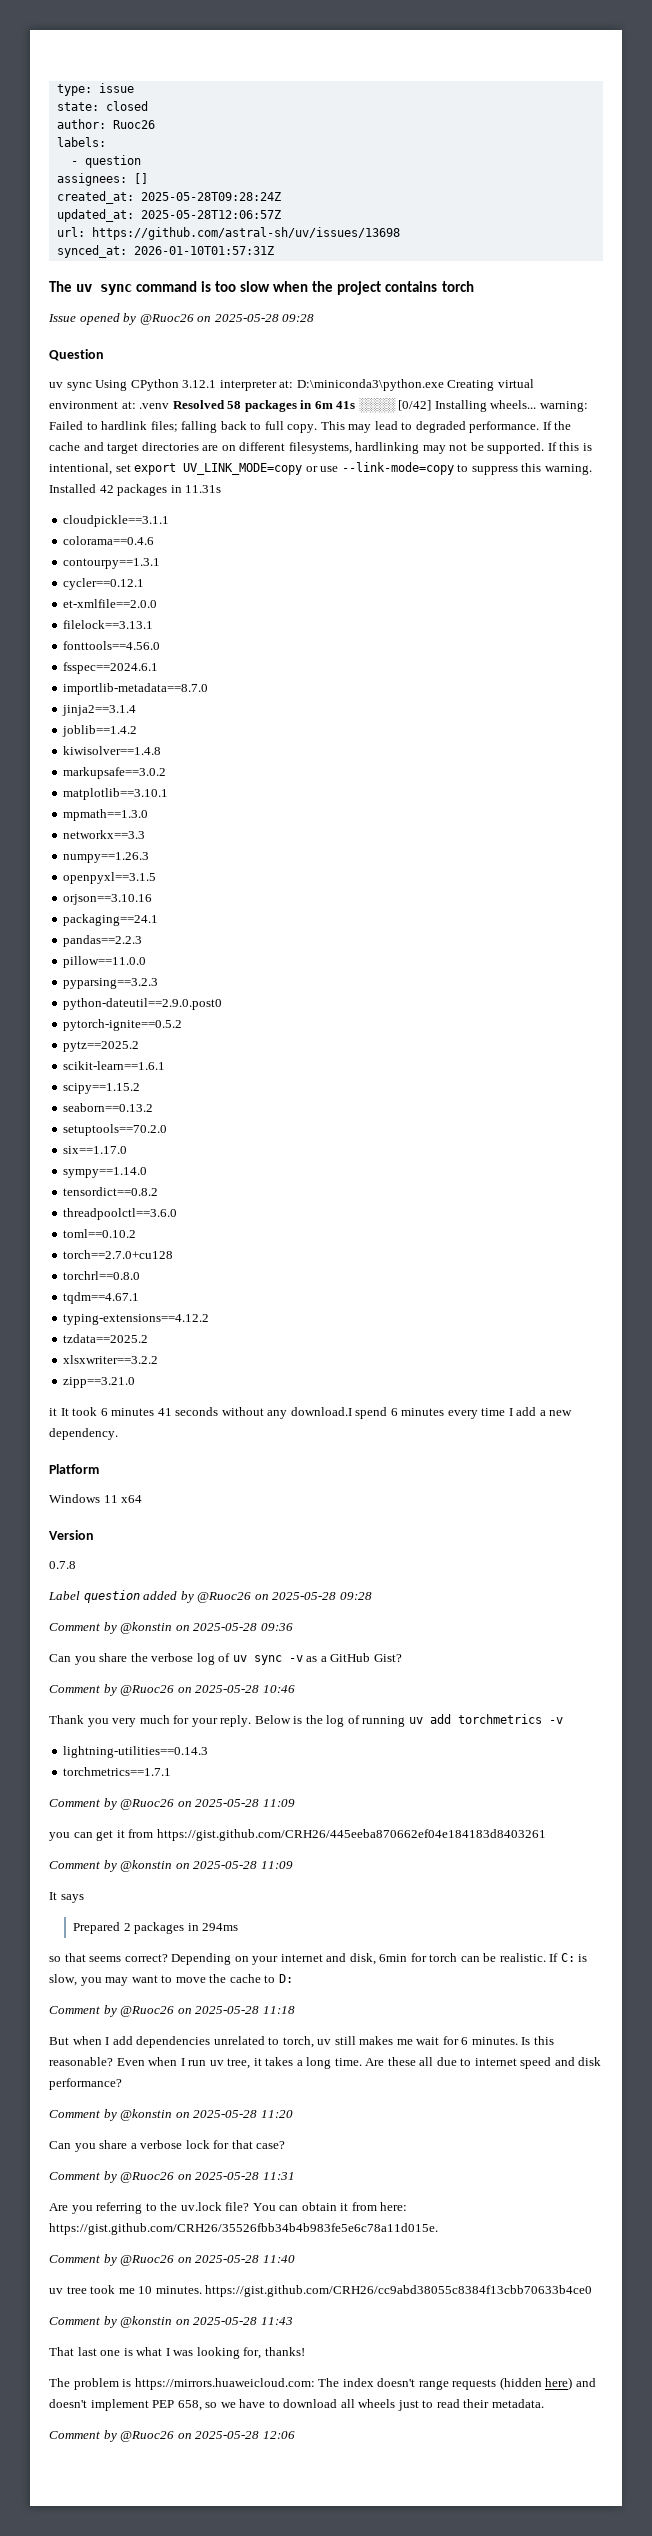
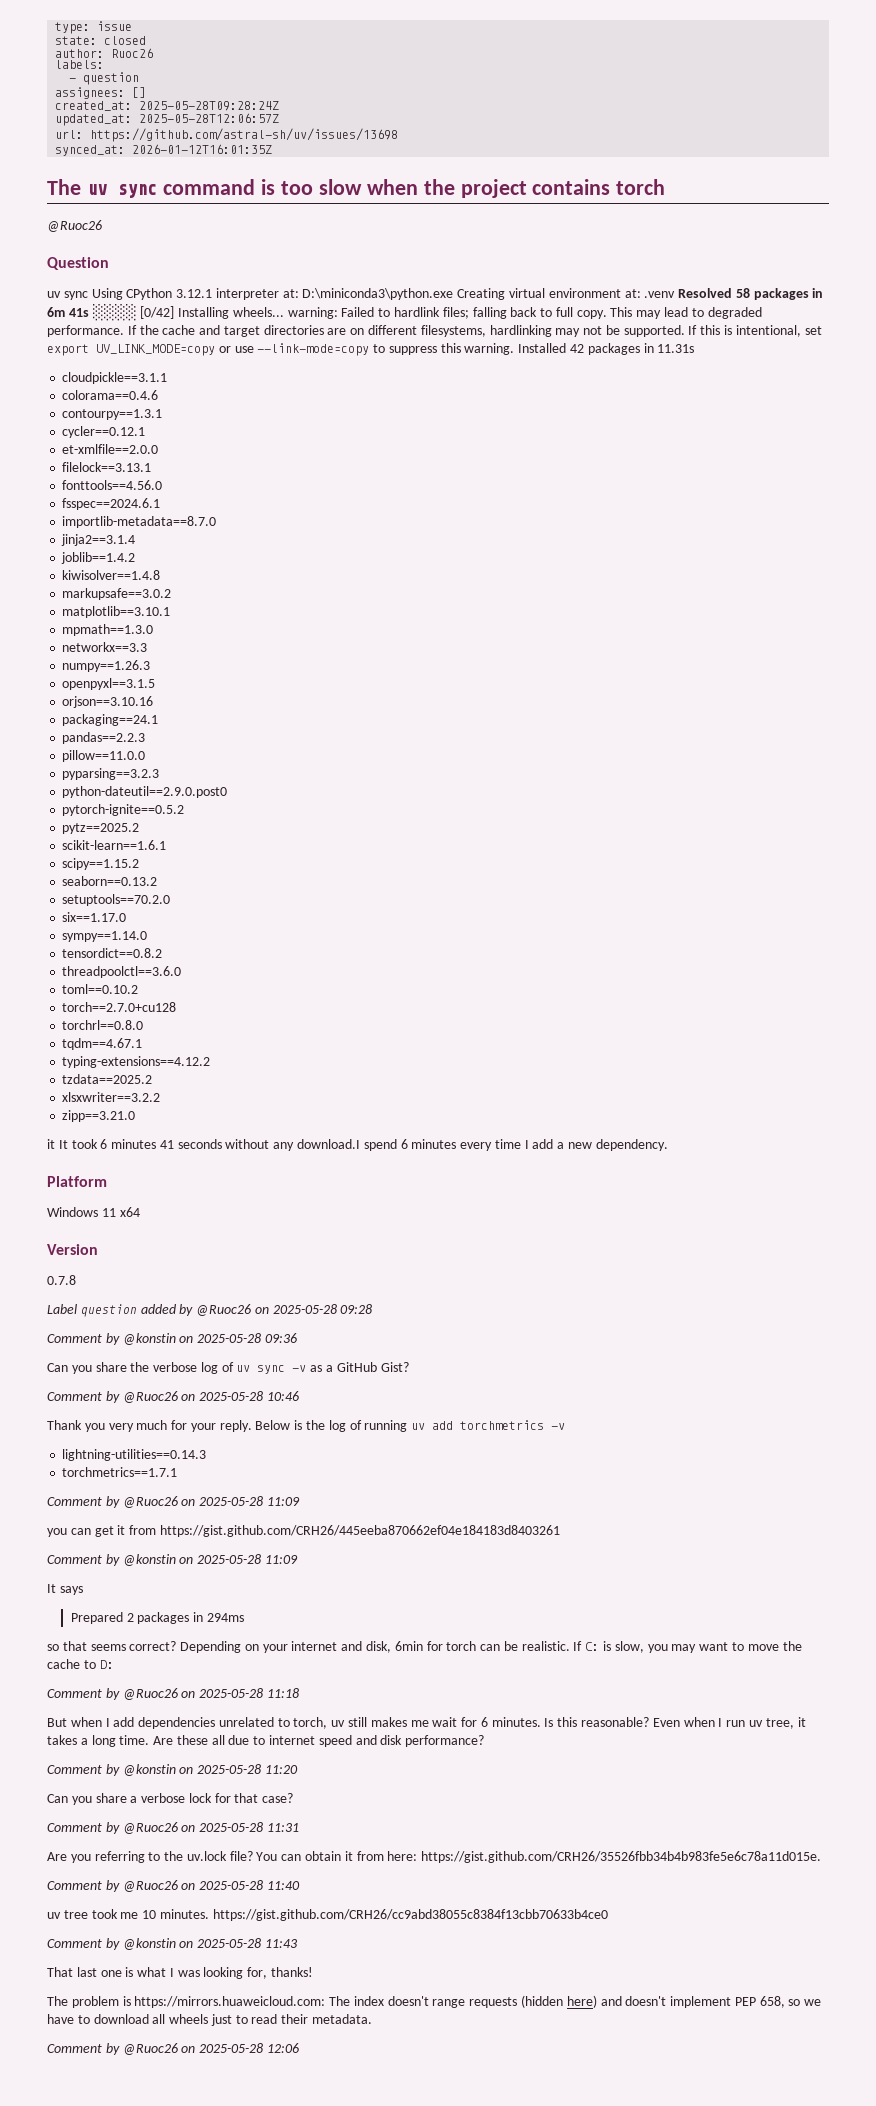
- synced_at: 2026-01-10T01:57:31Z
+ synced_at: 2026-01-12T16:01:35Z
  The uv sync command is too slow when the project contains torch
- Issue opened by @Ruoc26 on 2025-05-28 09:28
+ @Ruoc26

